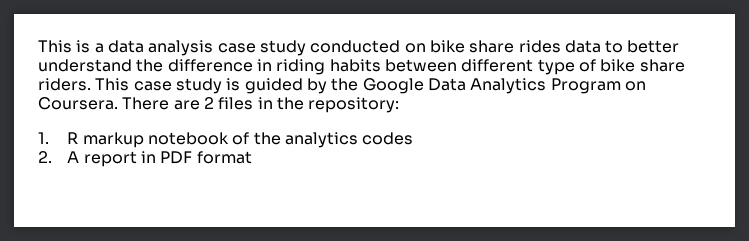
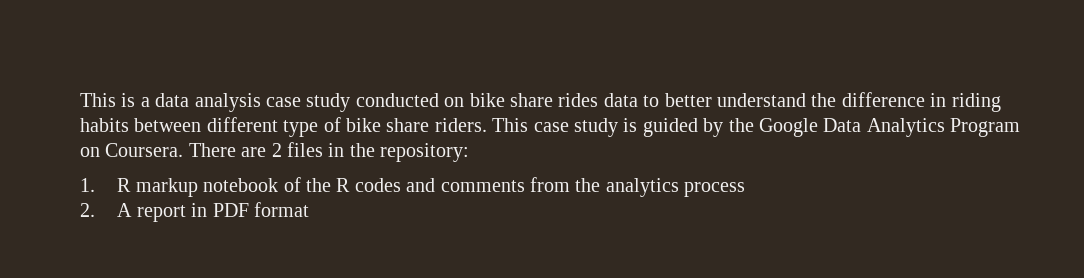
- 1. R markup notebook of the analytics codes
+ 1. R markup notebook of the R codes and comments from the analytics process

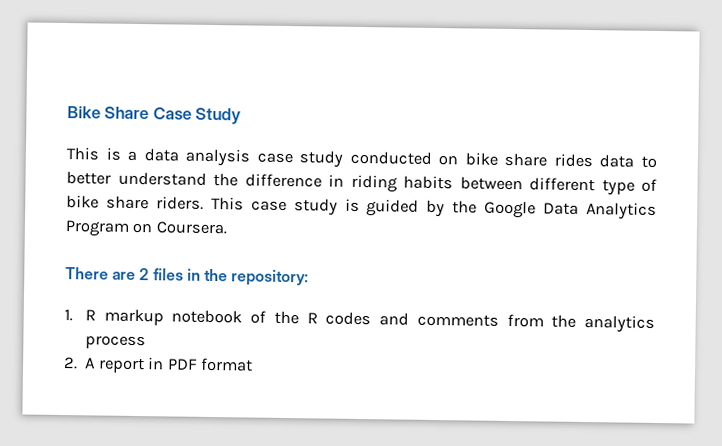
+ Bike Share Case Study
- This case study is guided by the Google Data Analytics Program on Coursera. There are 2 files in the repository:
+ This case study is guided by the Google Data Analytics Program on Coursera.
+ There are 2 files in the repository:

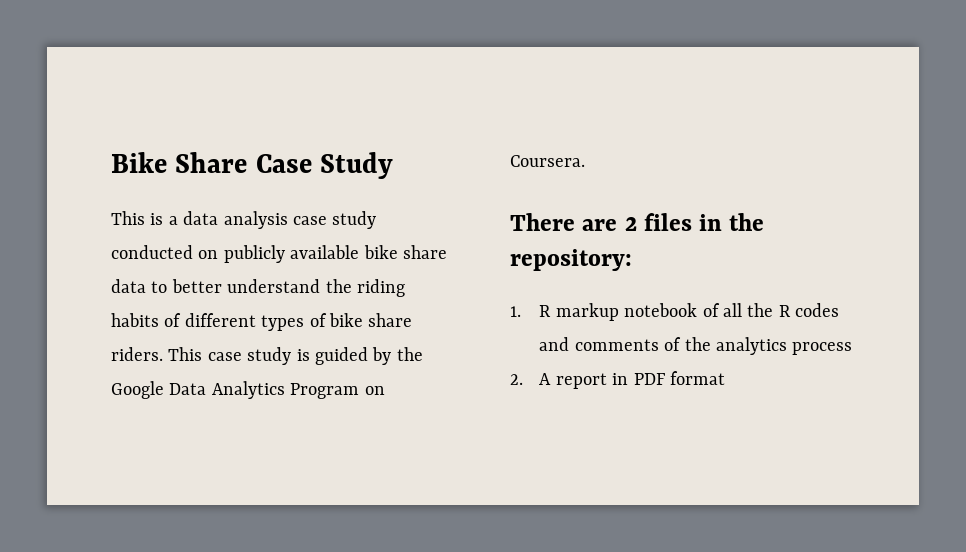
- This is a data analysis case study conducted on bike share rides data to better understand the difference in riding habits between different type of bike share riders.
+ This is a data analysis case study conducted on publicly available bike share data to better understand the riding habits of different types of bike share riders.
- 1. R markup notebook of the R codes and comments from the analytics process
+ 1. R markup notebook of all the R codes and comments of the analytics process

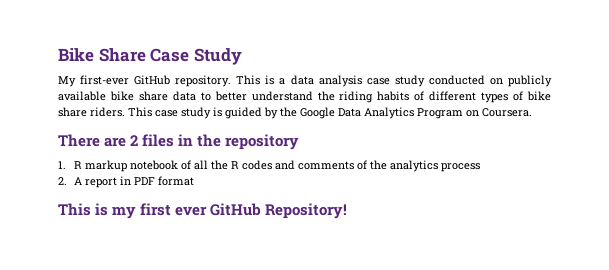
+ My first-ever GitHub repository.
- There are 2 files in the repository:
+ There are 2 files in the repository
+ This is my first ever GitHub Repository!

